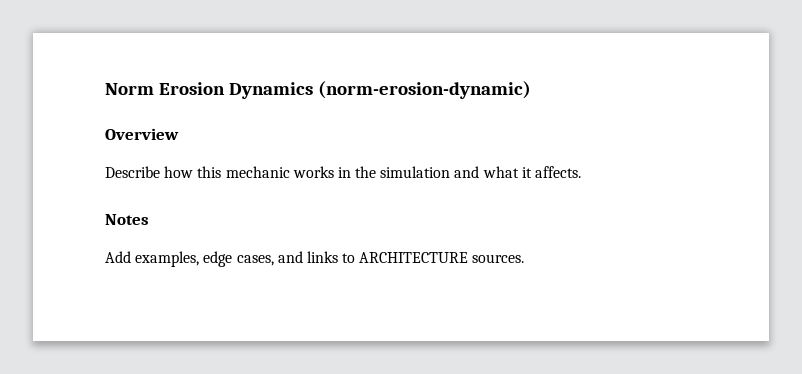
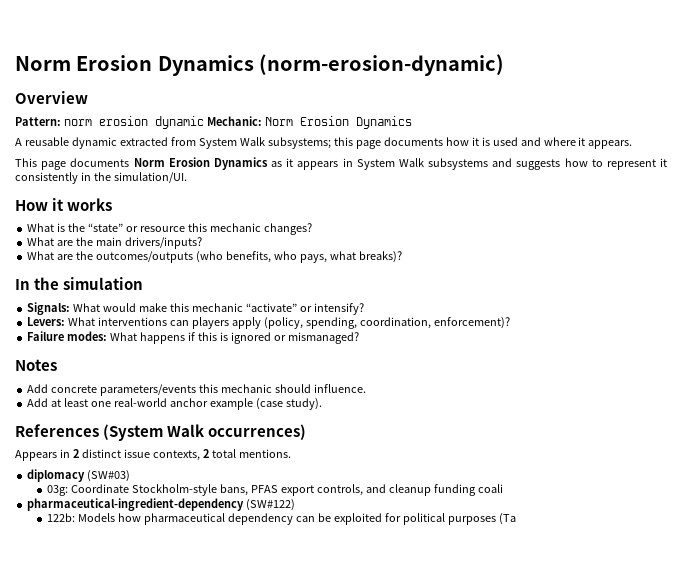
- Describe how this mechanic works in the simulation and what it affects.
+ Pattern: norm erosion dynamic Mechanic: Norm Erosion Dynamics
+ A reusable dynamic extracted from System Walk subsystems; this page documents how it is used and where it appears.
+ This page documents Norm Erosion Dynamics as it appears in System Walk subsystems and suggests how to represent it consistently in the simulation/UI.
+ How it works
+ What is the “state” or resource this mechanic changes?
+ What are the main drivers/inputs?
+ What are the outcomes/outputs (who benefits, who pays, what breaks)?
+ In the simulation
+ Signals: What would make this mechanic “activate” or intensify?
+ Levers: What interventions can players apply (policy, spending, coordination, enforcement)?
+ Failure modes: What happens if this is ignored or mismanaged?
  Notes
- Add examples, edge cases, and links to ARCHITECTURE sources.
+ Add concrete parameters/events this mechanic should influence.
+ Add at least one real-world anchor example (case study).
+ References (System Walk occurrences)
+ Appears in 2 distinct issue contexts, 2 total mentions.
+ diplomacy (SW#03)
+ 03g: Coordinate Stockholm-style bans, PFAS export controls, and cleanup funding coali
+ pharmaceutical-ingredient-dependency (SW#122)
+ 122b: Models how pharmaceutical dependency can be exploited for political purposes (Ta

